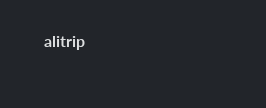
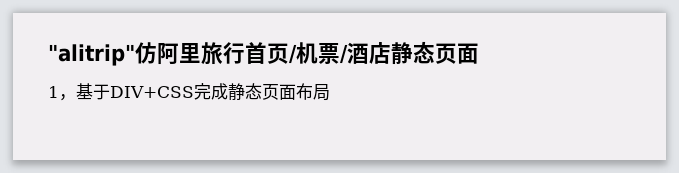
- alitrip
+ "alitrip"仿阿里旅行首页/机票/酒店静态页面
+ 1，基于DIV+CSS完成静态页面布局

